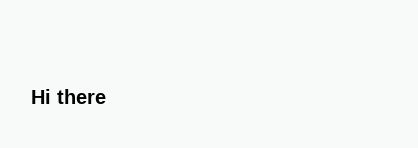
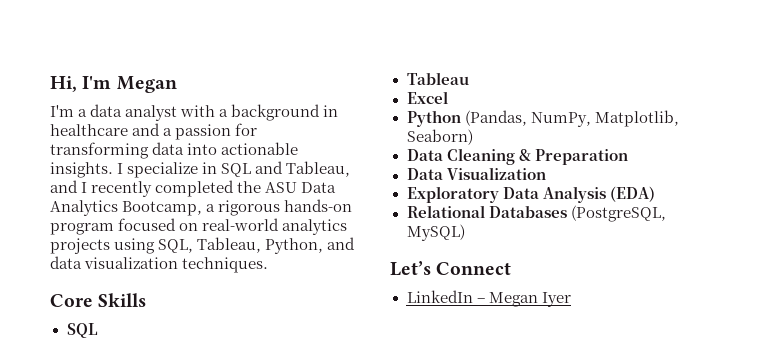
- Hi there
+ Hi, I'm Megan
+ I'm a data analyst with a background in healthcare and a passion for transforming data into actionable insights. I specialize in SQL and Tableau, and I recently completed the ASU Data Analytics Bootcamp, a rigorous hands-on program focused on real-world analytics projects using SQL, Tableau, Python, and data visualization techniques.
+ Core Skills
+ SQL
+ Tableau
+ Excel
+ Python (Pandas, NumPy, Matplotlib, Seaborn)
+ Data Cleaning & Preparation
+ Data Visualization
+ Exploratory Data Analysis (EDA)
+ Relational Databases (PostgreSQL, MySQL)
+ Let’s Connect
+ LinkedIn – Megan Iyer

